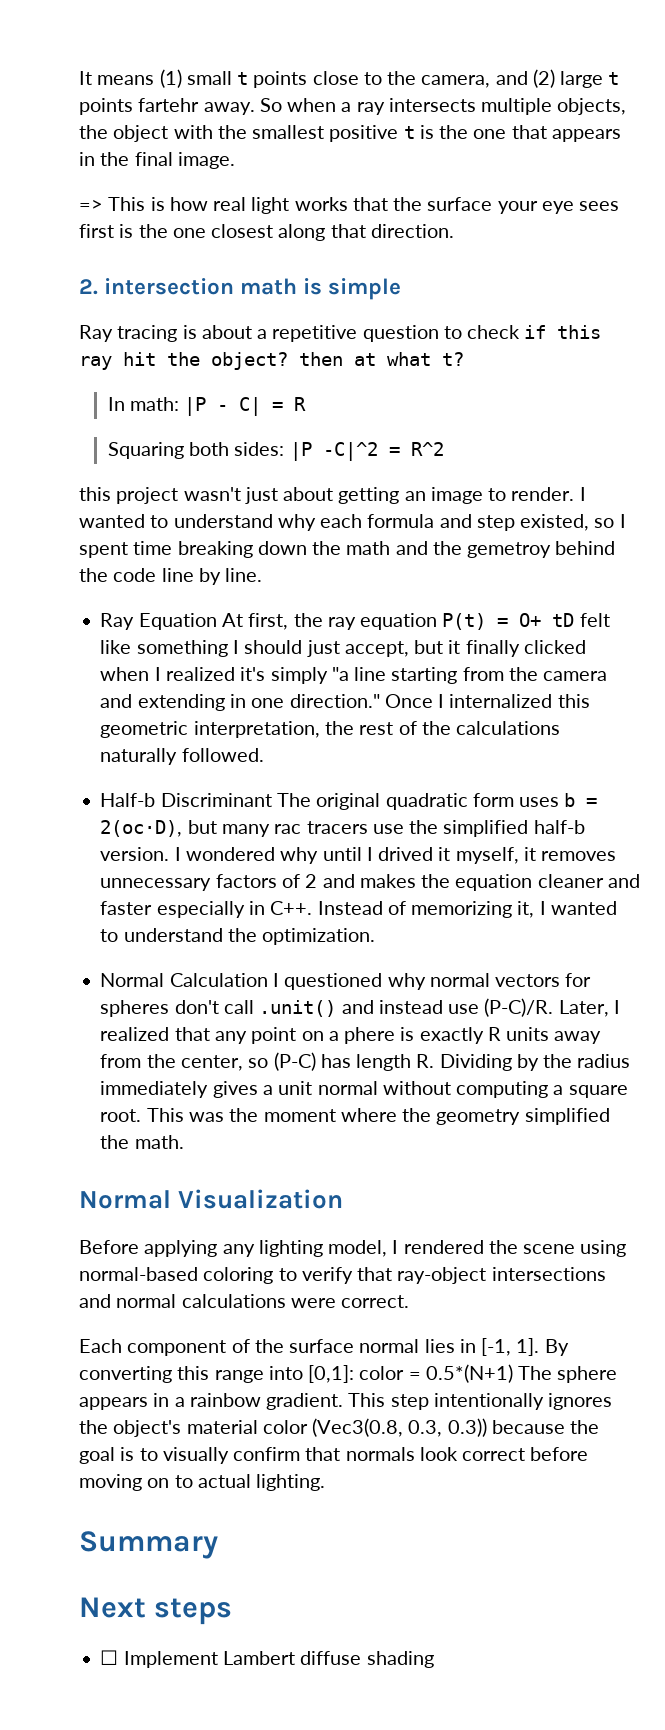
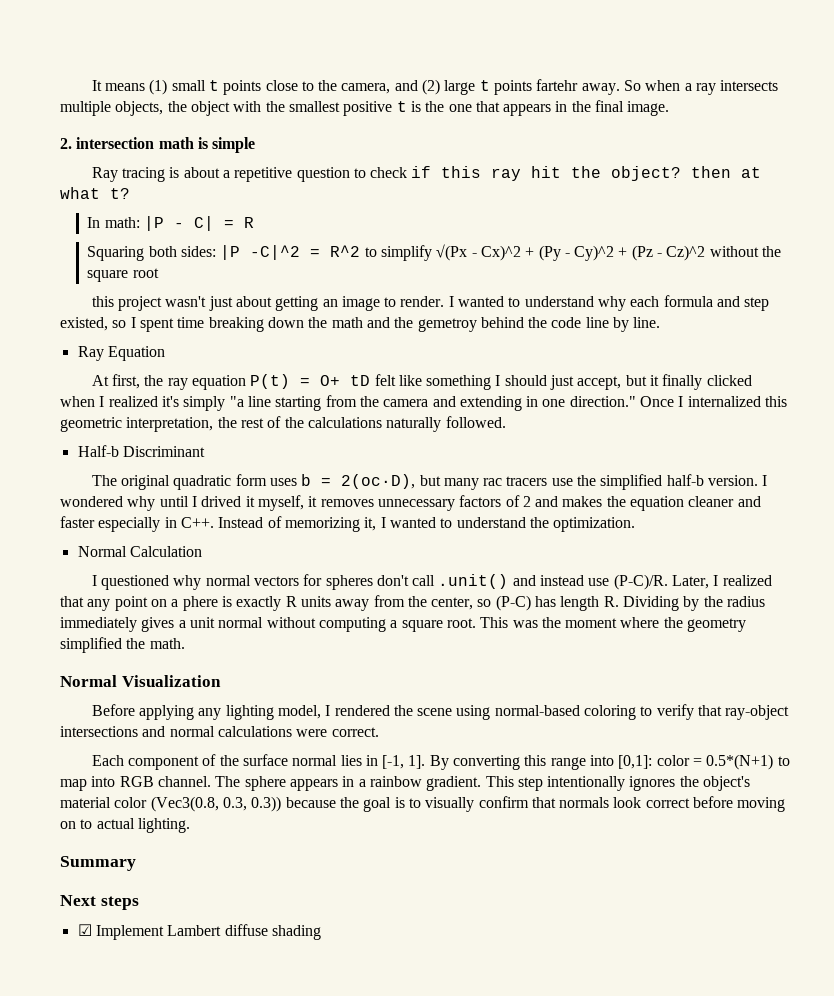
- => This is how real light works that the surface your eye sees first is the one closest along that direction.
- Squaring both sides: |P -C|^2 = R^2
+ Squaring both sides: |P -C|^2 = R^2 to simplify √(Px - Cx)^2 + (Py - Cy)^2 + (Pz - Cz)^2 without the square root
- Ray Equation At first, the ray equation P(t) = O+ tD felt like something I should just accept, but it finally clicked when I realized it's simply "a line starting from the camera and extending in one direction."
+ Ray Equation
+ At first, the ray equation P(t) = O+ tD felt like something I should just accept, but it finally clicked when I realized it's simply "a line starting from the camera and extending in one direction."
- Half-b Discriminant The original quadratic form uses b = 2(oc·D), but many rac tracers use the simplified half-b version.
+ Half-b Discriminant
+ The original quadratic form uses b = 2(oc·D), but many rac tracers use the simplified half-b version.
- Normal Calculation I questioned why normal vectors for spheres don't call .unit() and instead use (P-C)/R.
+ Normal Calculation
+ I questioned why normal vectors for spheres don't call .unit() and instead use (P-C)/R.
- By converting this range into [0,1]: color = 0.5*(N+1) The sphere appears in a rainbow gradient.
+ By converting this range into [0,1]: color = 0.5*(N+1) to map into RGB channel. The sphere appears in a rainbow gradient.
- ☐ Implement Lambert diffuse shading
+ ☑ Implement Lambert diffuse shading

